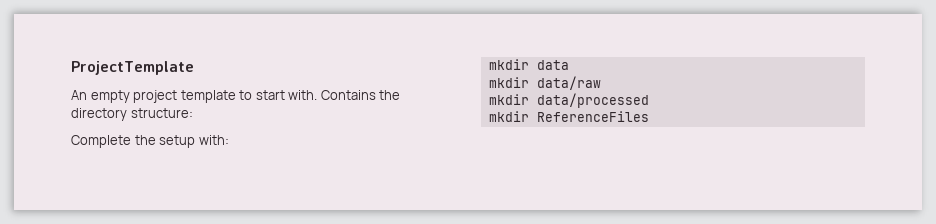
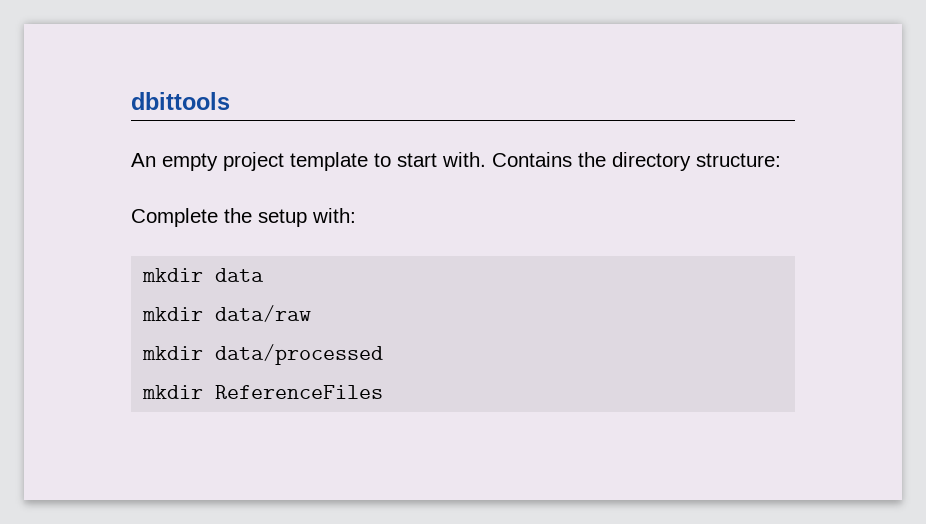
- ProjectTemplate
+ dbittools

